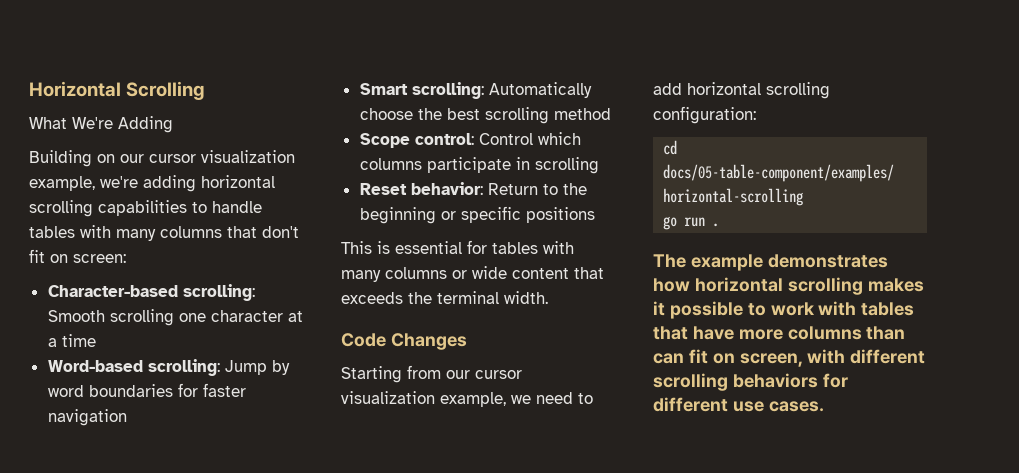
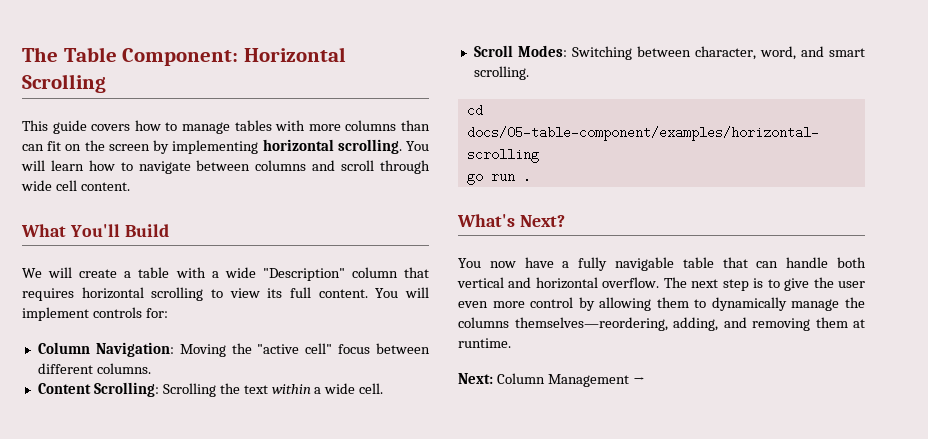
- Horizontal Scrolling
+ The Table Component: Horizontal Scrolling
- What We're Adding
- Building on our cursor visualization example, we're adding horizontal scrolling capabilities to handle tables with many columns that don't fit on screen:
- Character-based scrolling: Smooth scrolling one character at a time
- Word-based scrolling: Jump by word boundaries for faster navigation
- Smart scrolling: Automatically choose the best scrolling method
- Scope control: Control which columns participate in scrolling
- Reset behavior: Return to the beginning or specific positions
- This is essential for tables with many columns or wide content that exceeds the terminal width.
- Code Changes
- Starting from our cursor visualization example, we need to add horizontal scrolling configuration:
+ This guide covers how to manage tables with more columns than can fit on the screen by implementing horizontal scrolling. You will learn how to navigate between columns and scroll through wide cell content.
+ What You'll Build
+ We will create a table with a wide "Description" column that requires horizontal scrolling to view its full content. You will implement controls for:
+ Column Navigation: Moving the "active cell" focus between different columns.
+ Content Scrolling: Scrolling the text within a wide cell.
+ Scroll Modes: Switching between character, word, and smart scrolling.
- The example demonstrates how horizontal scrolling makes it possible to work with tables that have more columns than can fit on screen, with different scrolling behaviors for different use cases.
+ What's Next?
+ You now have a fully navigable table that can handle both vertical and horizontal overflow. The next step is to give the user even more control by allowing them to dynamically manage the columns themselves—reordering, adding, and removing them at runtime.
+ Next: Column Management →

